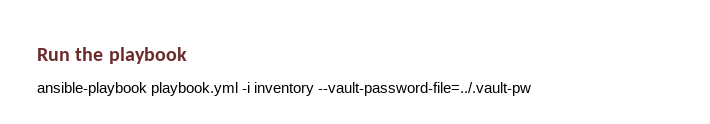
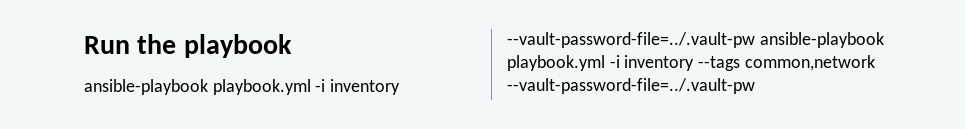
- ansible-playbook playbook.yml -i inventory --vault-password-file=../.vault-pw
+ ansible-playbook playbook.yml -i inventory --vault-password-file=../.vault-pw ansible-playbook playbook.yml -i inventory --tags common,network --vault-password-file=../.vault-pw

